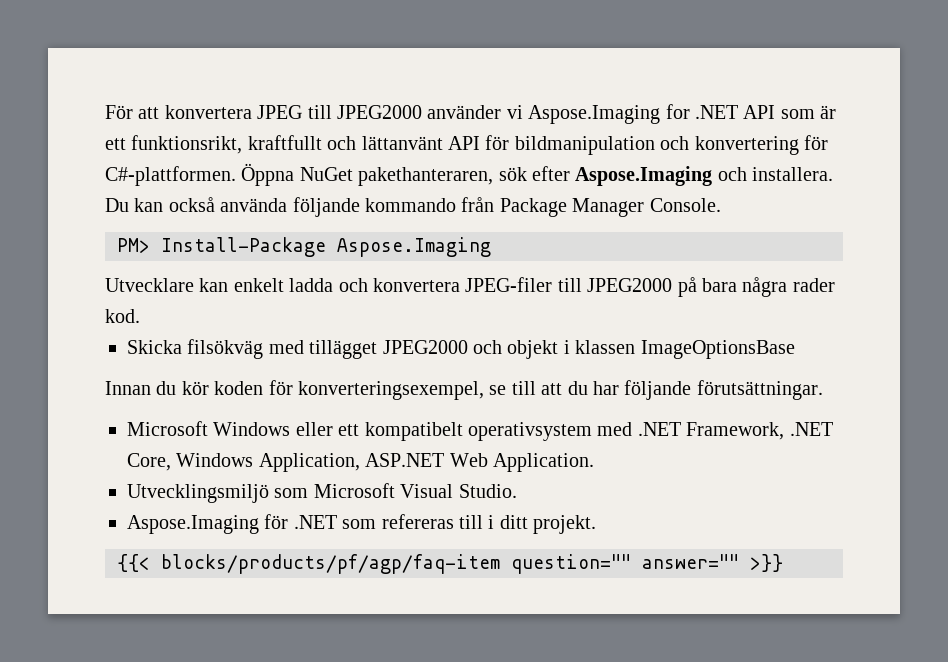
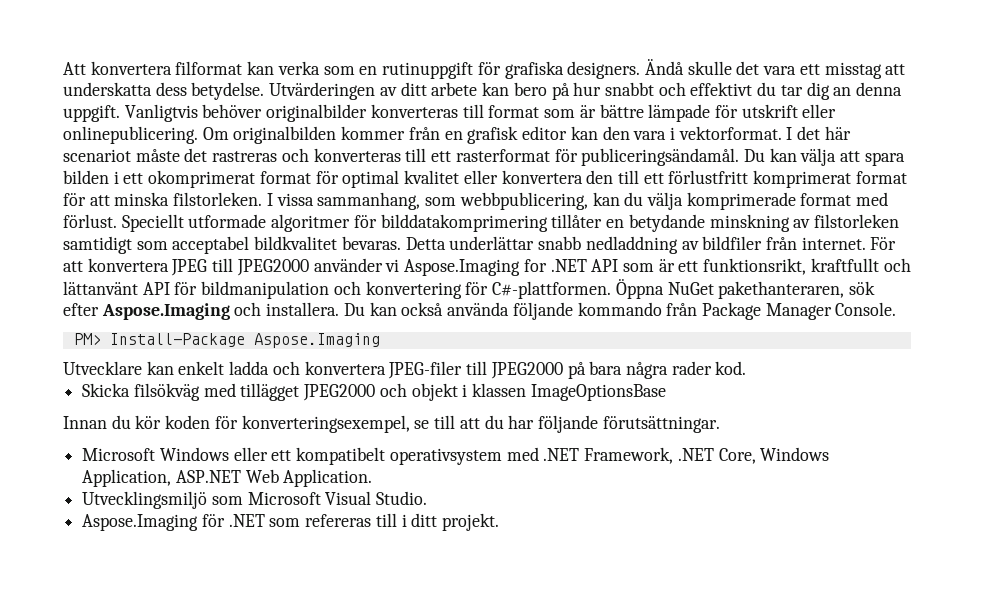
+ Att konvertera filformat kan verka som en rutinuppgift för grafiska designers. Ändå skulle det vara ett misstag att underskatta dess betydelse. Utvärderingen av ditt arbete kan bero på hur snabbt och effektivt du tar dig an denna uppgift. Vanligtvis behöver originalbilder konverteras till format som är bättre lämpade för utskrift eller onlinepublicering. Om originalbilden kommer från en grafisk editor kan den vara i vektorformat. I det här scenariot måste det rastreras och konverteras till ett rasterformat för publiceringsändamål. Du kan välja att spara bilden i ett okomprimerat format för optimal kvalitet eller konvertera den till ett förlustfritt komprimerat format för att minska filstorleken. I vissa sammanhang, som webbpublicering, kan du välja komprimerade format med förlust. Speciellt utformade algoritmer för bilddatakomprimering tillåter en betydande minskning av filstorleken samtidigt som acceptabel bildkvalitet bevaras. Detta underlättar snabb nedladdning av bildfiler från internet.
- {{< blocks/products/pf/agp/faq-item question="" answer="" >}}

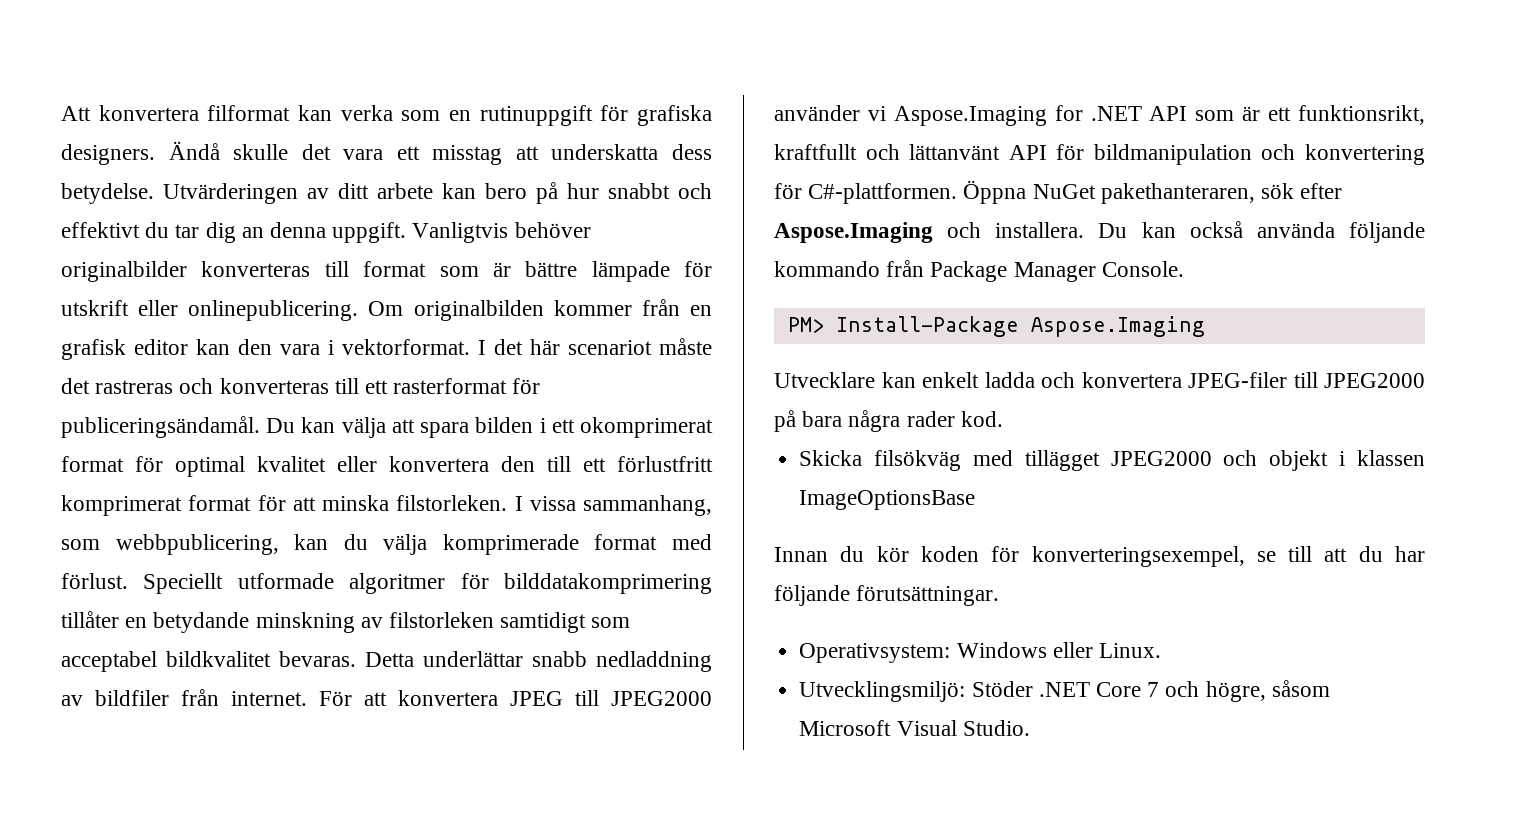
- Microsoft Windows eller ett kompatibelt operativsystem med .NET Framework, .NET Core, Windows Application, ASP.NET Web Application.
- Utvecklingsmiljö som Microsoft Visual Studio.
- Aspose.Imaging för .NET som refereras till i ditt projekt.
+ Operativsystem: Windows eller Linux.
+ Utvecklingsmiljö: Stöder .NET Core 7 och högre, såsom Microsoft Visual Studio.

